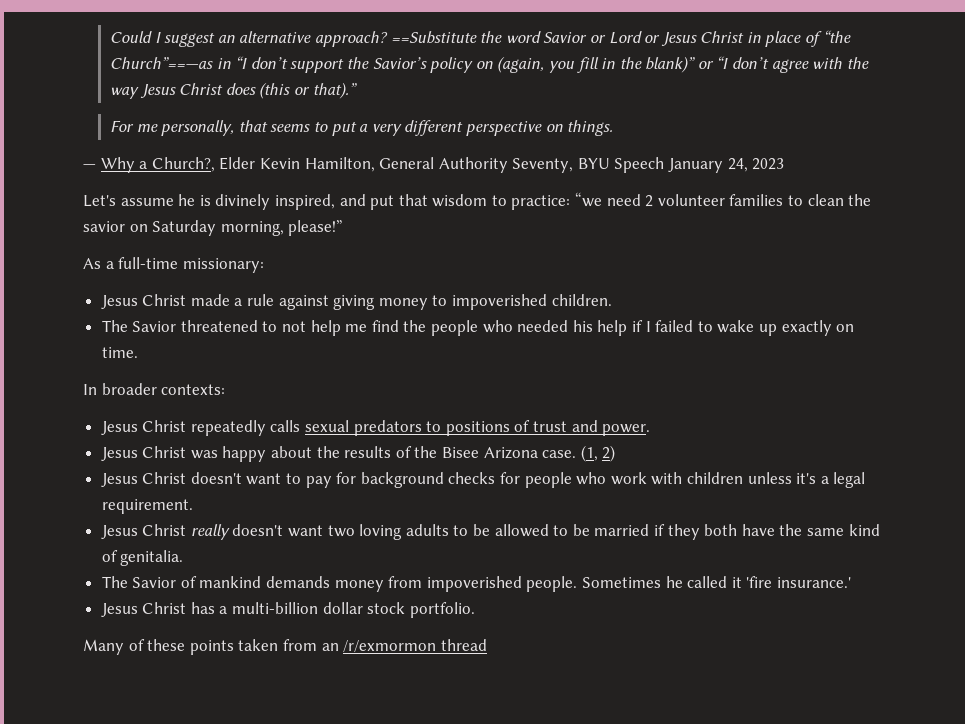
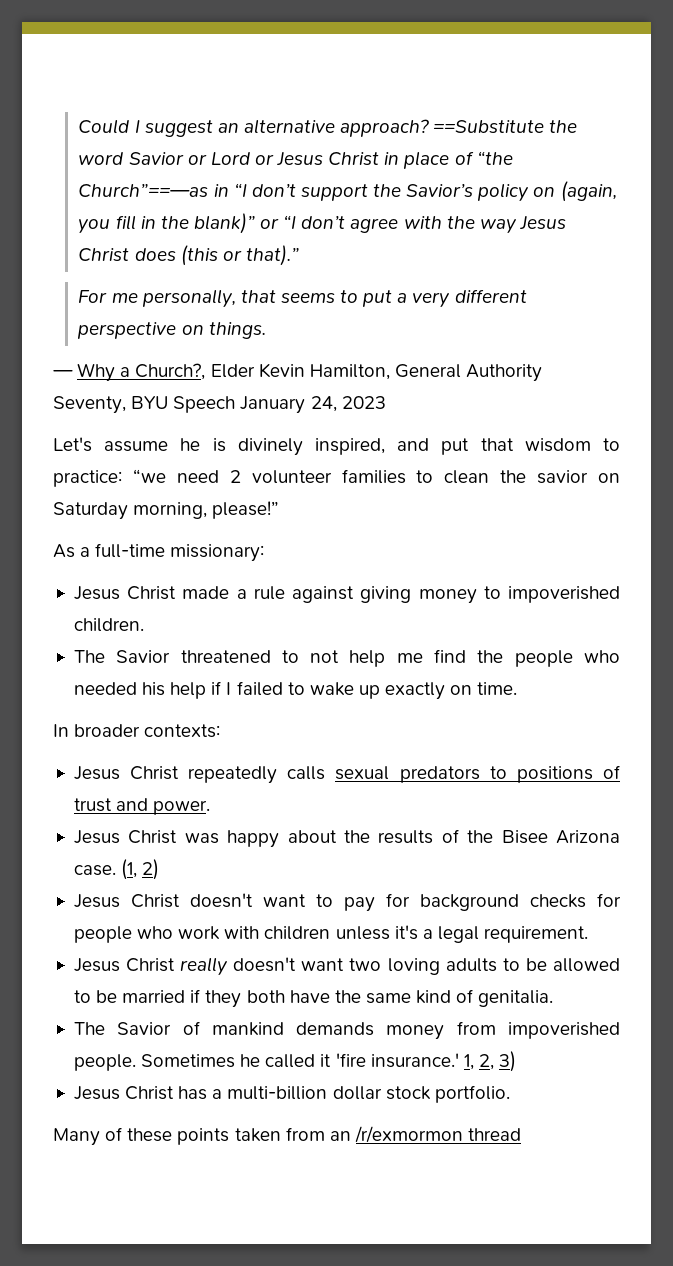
+ 1, 2, 3)

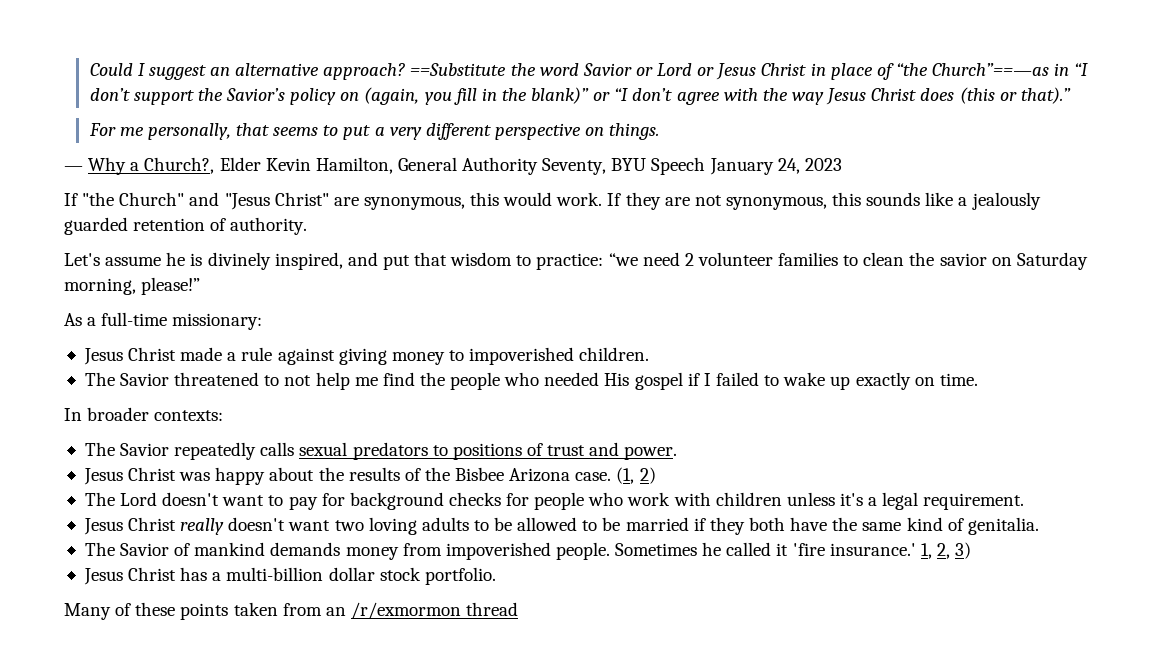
+ If "the Church" and "Jesus Christ" are synonymous, this would work. If they are not synonymous, this sounds like a jealously guarded retention of authority.
- The Savior threatened to not help me find the people who needed his help if I failed to wake up exactly on time.
+ The Savior threatened to not help me find the people who needed His gospel if I failed to wake up exactly on time.
- Jesus Christ repeatedly calls sexual predators to positions of trust and power.
+ The Savior repeatedly calls sexual predators to positions of trust and power.
- Jesus Christ was happy about the results of the Bisee Arizona case.
+ Jesus Christ was happy about the results of the Bisbee Arizona case.
- Jesus Christ doesn't want to pay for background checks for people who work with children unless it's a legal requirement.
+ The Lord doesn't want to pay for background checks for people who work with children unless it's a legal requirement.

